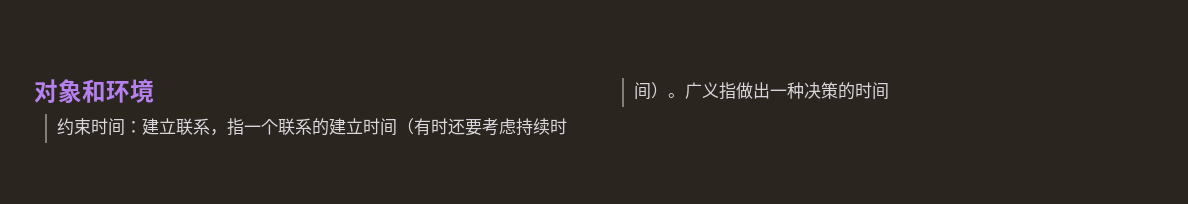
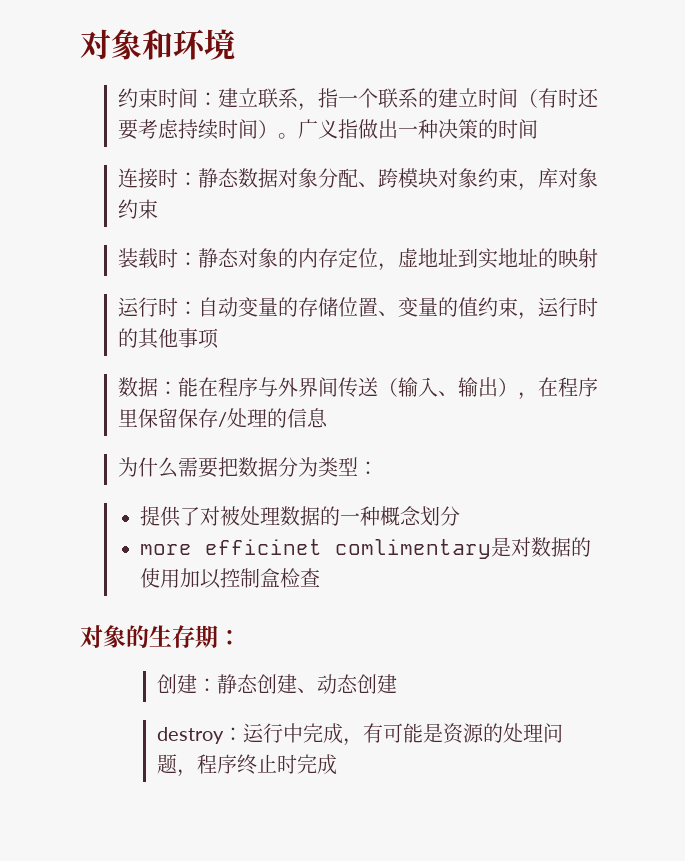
+ 连接时：静态数据对象分配、跨模块对象约束，库对象约束
+ 装载时：静态对象的内存定位，虚地址到实地址的映射
+ 运行时：自动变量的存储位置、变量的值约束，运行时的其他事项
+ 数据：能在程序与外界间传送（输入、输出），在程序里保留保存/处理的信息
+ 为什么需要把数据分为类型：
+ 提供了对被处理数据的一种概念划分
+ more efficinet comlimentary是对数据的使用加以控制盒检查
+ 对象的生存期：
+ 创建：静态创建、动态创建
+ destroy：运行中完成，有可能是资源的处理问题，程序终止时完成

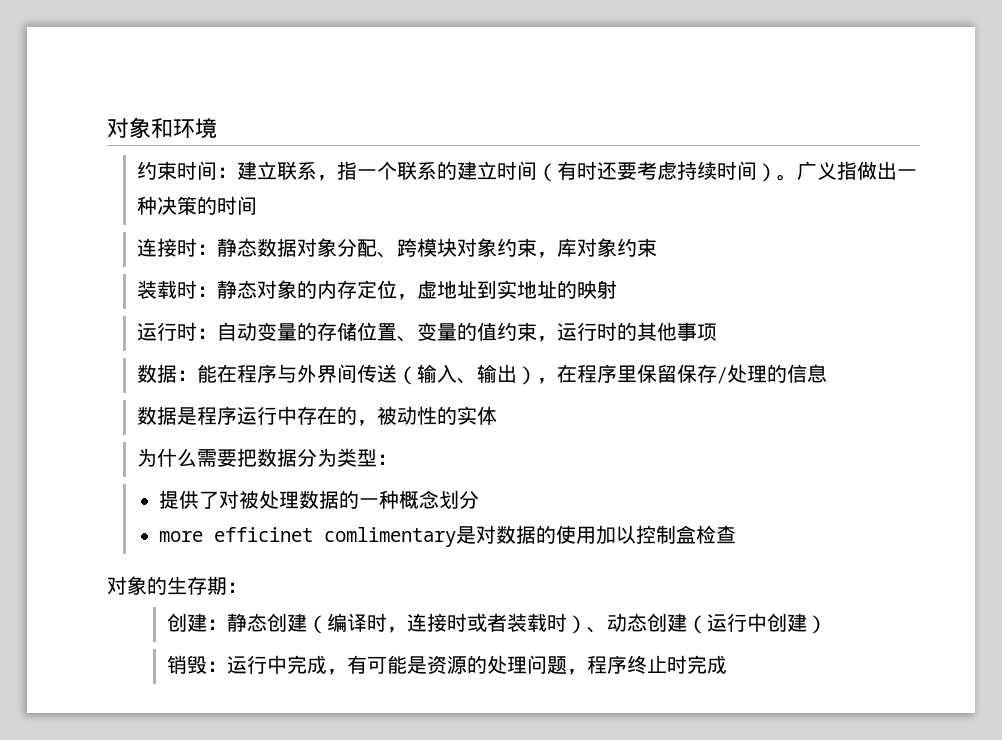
+ 数据是程序运行中存在的，被动性的实体
- 创建：静态创建、动态创建
- destroy：运行中完成，有可能是资源的处理问题，程序终止时完成
+ 创建：静态创建（编译时，连接时或者装载时）、动态创建（运行中创建）
+ 销毁：运行中完成，有可能是资源的处理问题，程序终止时完成

